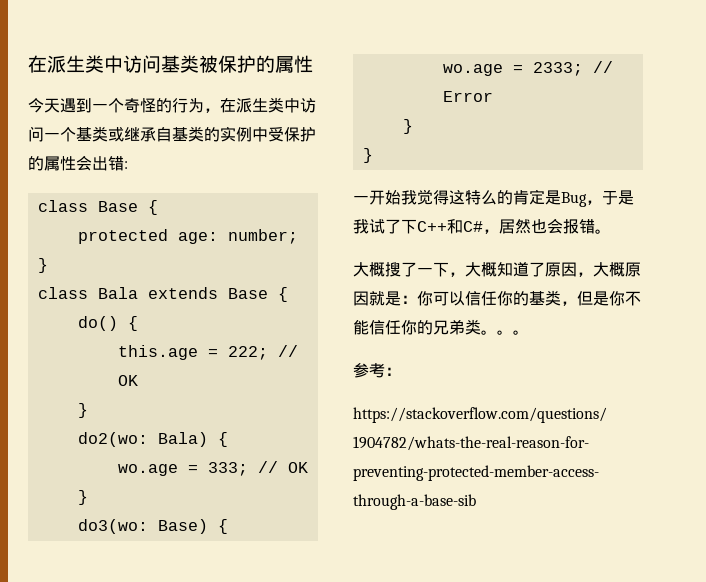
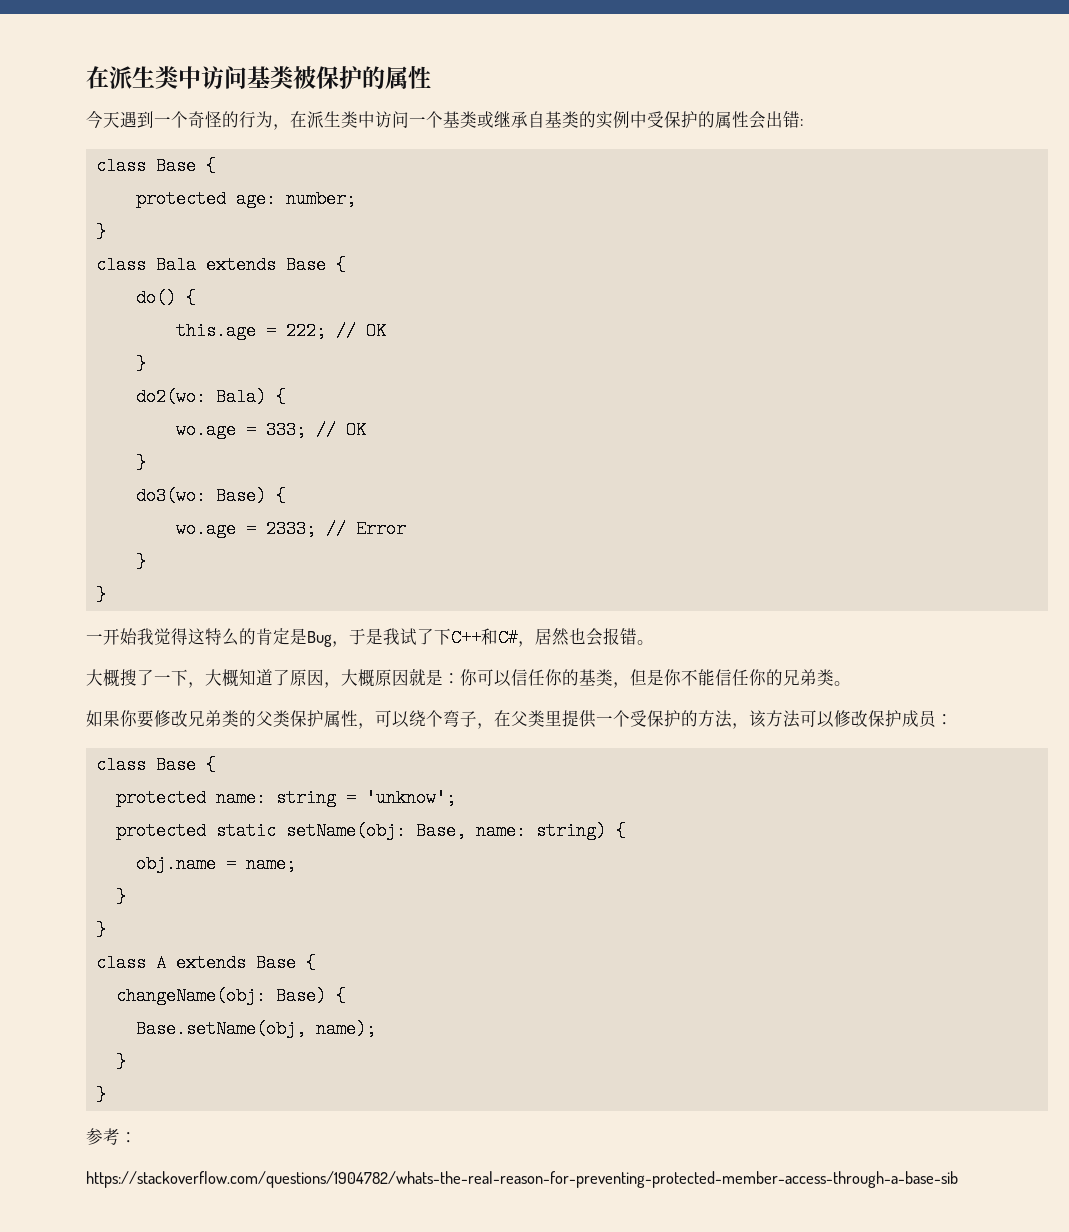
- 大概搜了一下，大概知道了原因，大概原因就是：你可以信任你的基类，但是你不能信任你的兄弟类。。。
+ 大概搜了一下，大概知道了原因，大概原因就是：你可以信任你的基类，但是你不能信任你的兄弟类。
+ 如果你要修改兄弟类的父类保护属性，可以绕个弯子，在父类里提供一个受保护的方法，该方法可以修改保护成员：
+ class Base {
+ protected name: string = 'unknow';
+ protected static setName(obj: Base, name: string) {
+ obj.name = name;
+ }
+ }
+ class A extends Base {
+ changeName(obj: Base) {
+ Base.setName(obj, name);
+ }
+ }

